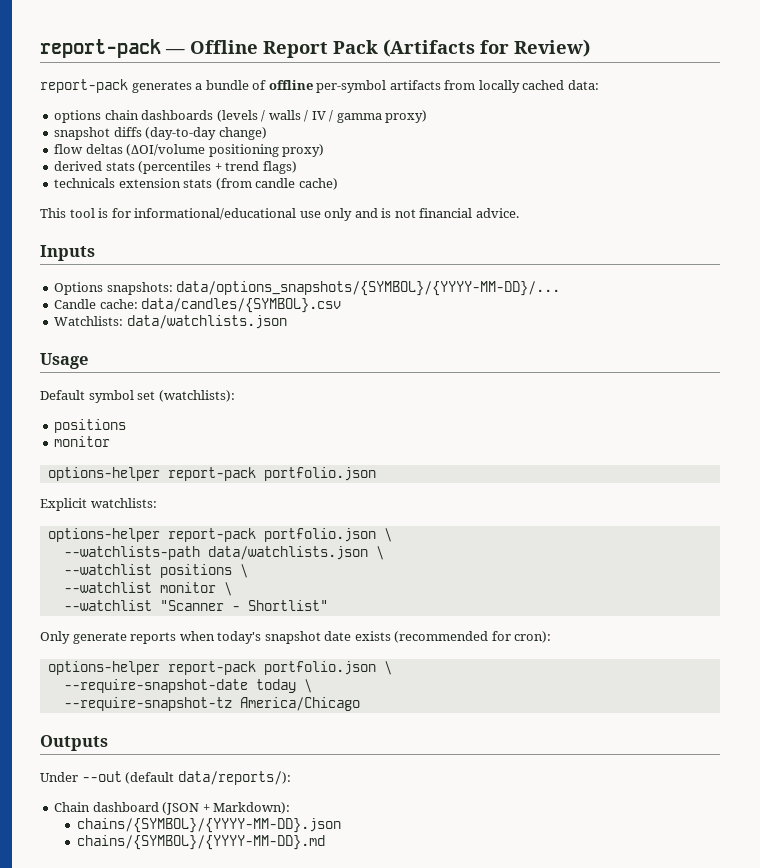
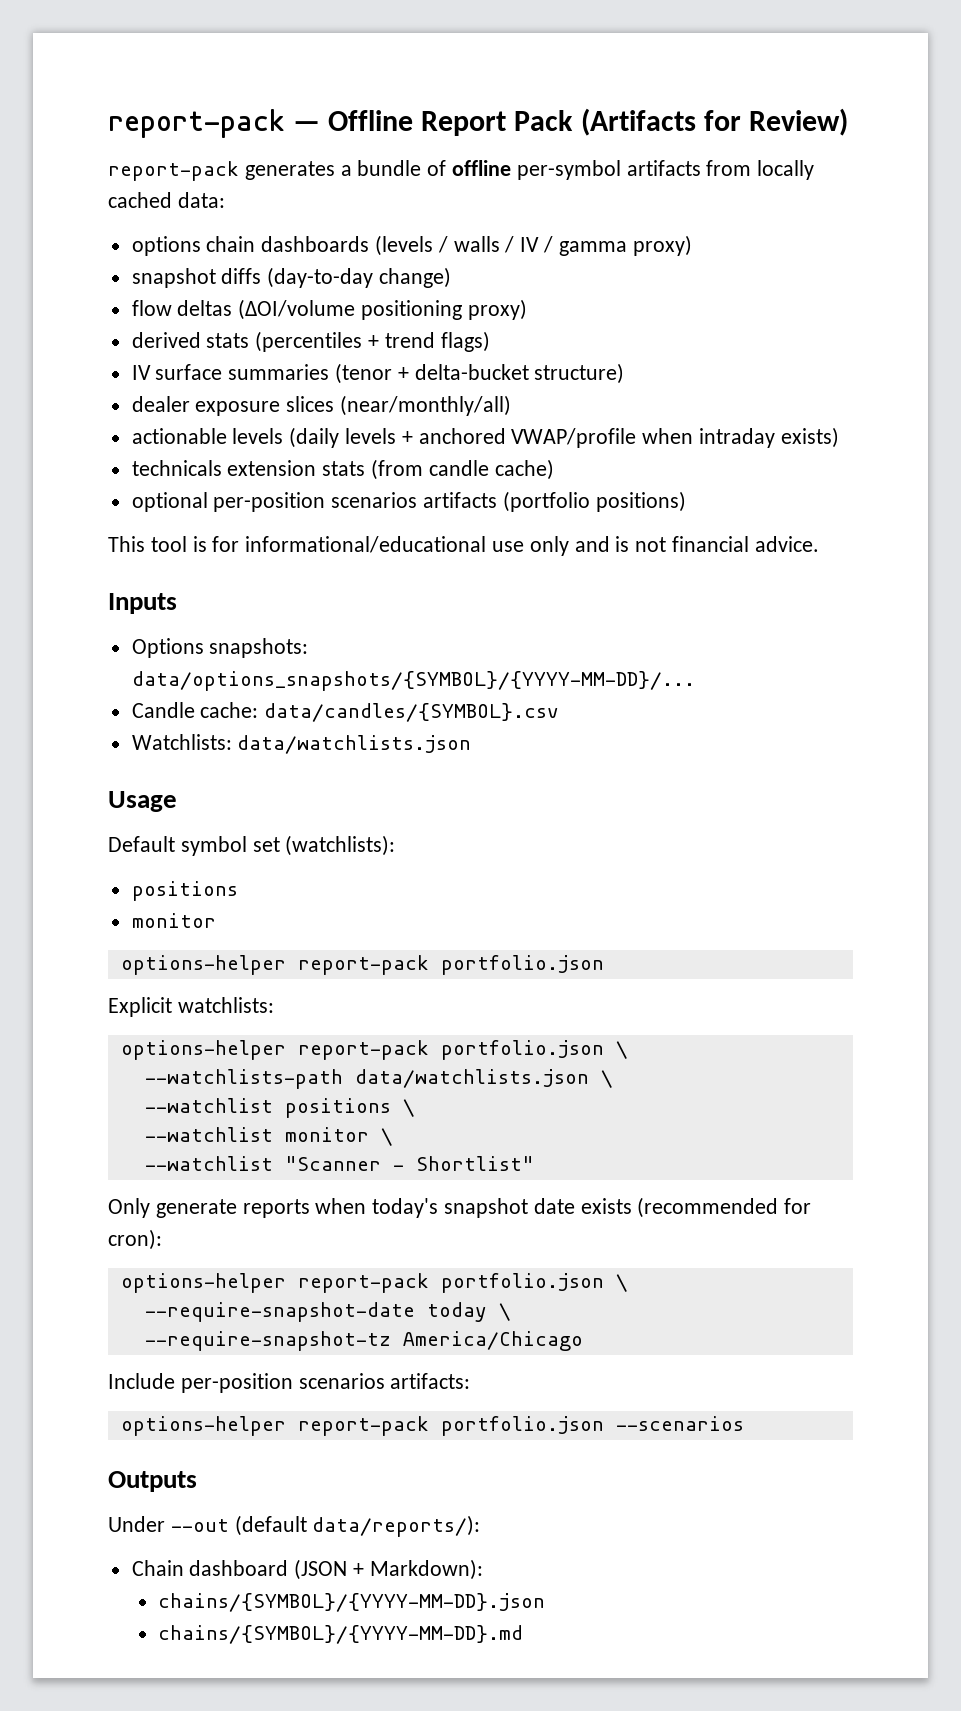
+ IV surface summaries (tenor + delta-bucket structure)
+ dealer exposure slices (near/monthly/all)
+ actionable levels (daily levels + anchored VWAP/profile when intraday exists)
+ optional per-position scenarios artifacts (portfolio positions)
+ Include per-position scenarios artifacts:
+ options-helper report-pack portfolio.json --scenarios

